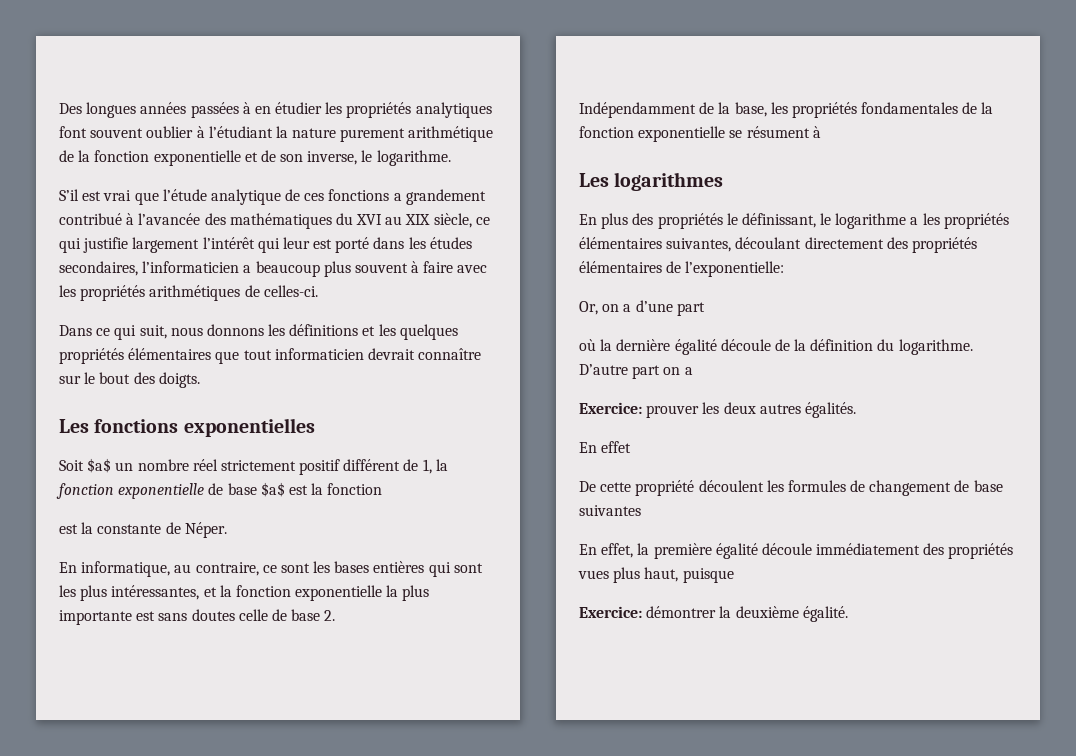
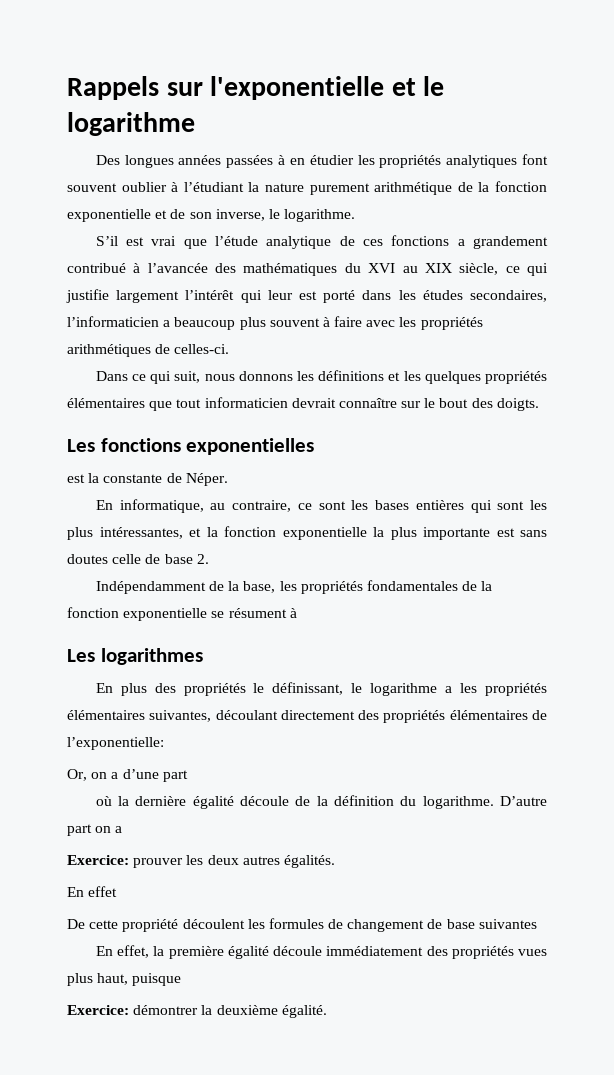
+ Rappels sur l'exponentielle et le logarithme
- Soit $a$ un nombre réel strictement positif différent de 1, la fonction exponentielle de base $a$ est la fonction

